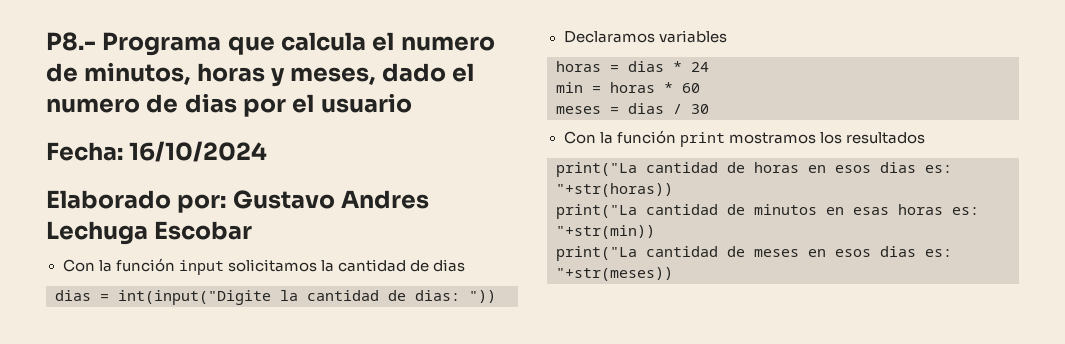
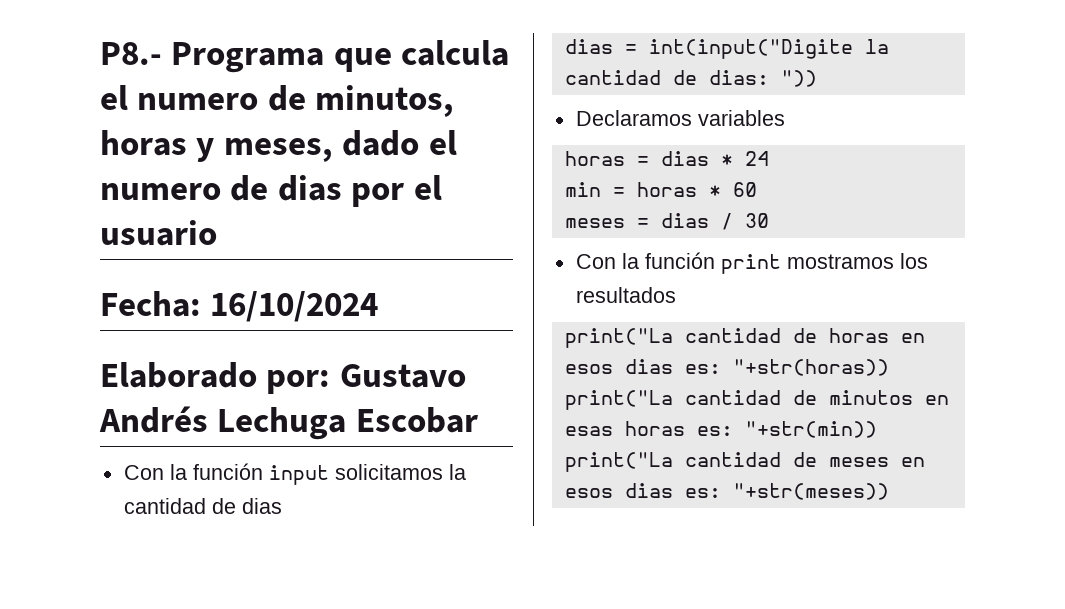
- Elaborado por: Gustavo Andres Lechuga Escobar
+ Elaborado por: Gustavo Andrés Lechuga Escobar

